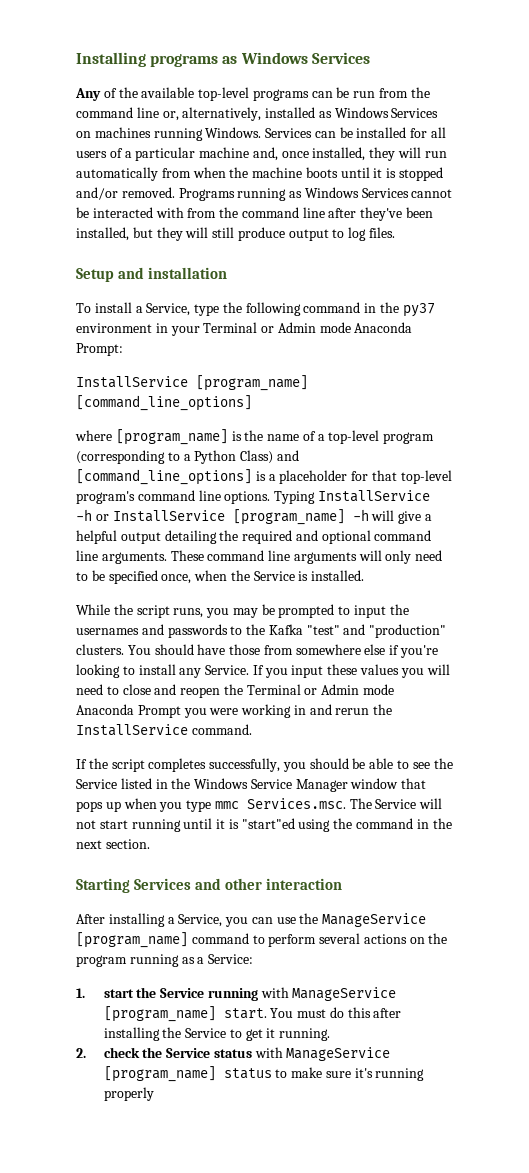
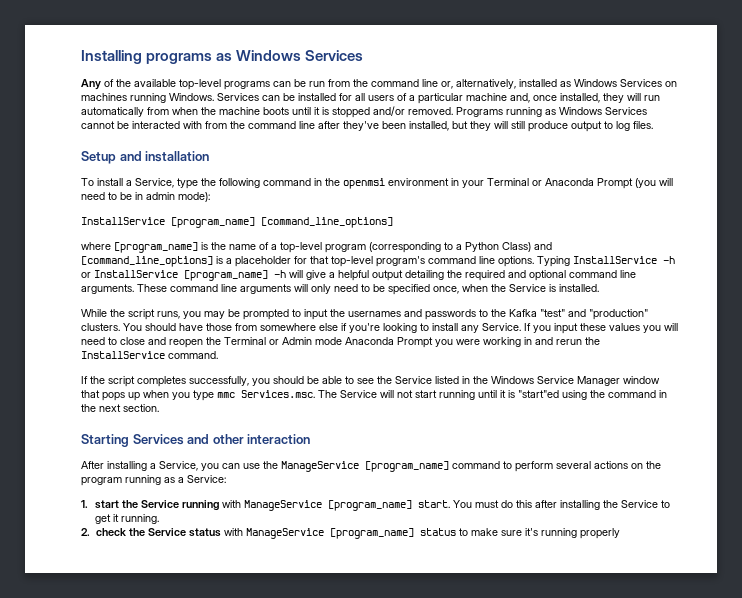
- To install a Service, type the following command in the py37 environment in your Terminal or Admin mode Anaconda Prompt:
+ To install a Service, type the following command in the openmsi environment in your Terminal or Anaconda Prompt (you will need to be in admin mode):

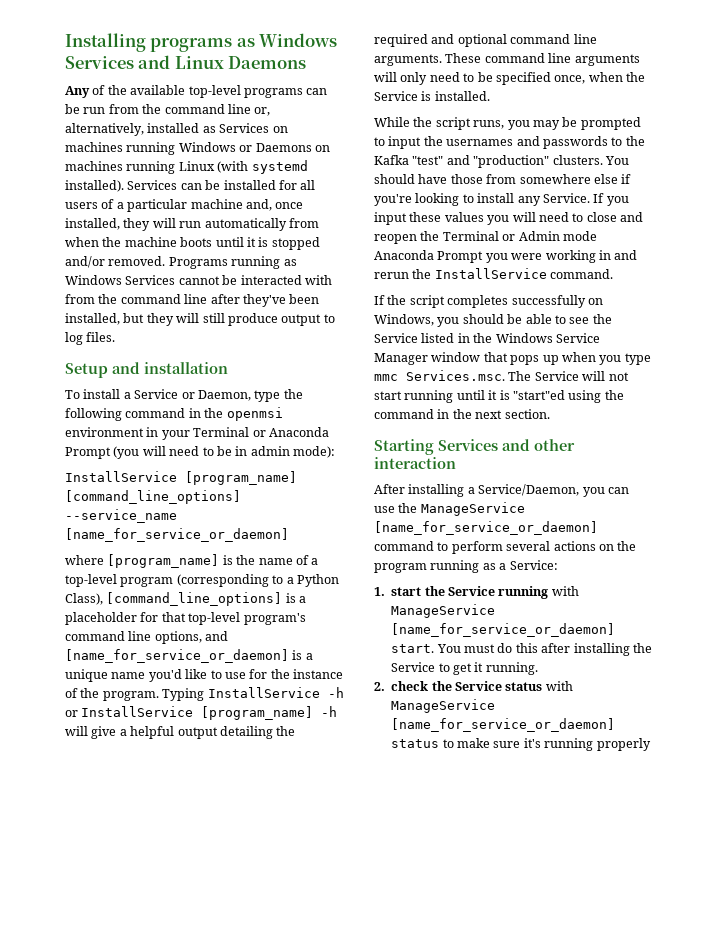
- Installing programs as Windows Services
+ Installing programs as Windows Services and Linux Daemons
- Any of the available top-level programs can be run from the command line or, alternatively, installed as Windows Services on machines running Windows.
+ Any of the available top-level programs can be run from the command line or, alternatively, installed as Services on machines running Windows or Daemons on machines running Linux (with systemd installed).
- To install a Service, type the following command in the openmsi environment in your Terminal or Anaconda Prompt (you will need to be in admin mode):
+ To install a Service or Daemon, type the following command in the openmsi environment in your Terminal or Anaconda Prompt (you will need to be in admin mode):
- InstallService [program_name] [command_line_options]
+ InstallService [program_name] [command_line_options] --service_name [name_for_service_or_daemon]
- where [program_name] is the name of a top-level program (corresponding to a Python Class) and [command_line_options] is a placeholder for that top-level program's command line options.
+ where [program_name] is the name of a top-level program (corresponding to a Python Class), [command_line_options] is a placeholder for that top-level program's command line options, and [name_for_service_or_daemon] is a unique name you'd like to use for the instance of the program.
- If the script completes successfully, you should be able to see the Service listed in the Windows Service Manager window that pops up when you type mmc Services.msc. The Service will not start running until it is "start"ed using the command in the next section.
+ If the script completes successfully on Windows, you should be able to see the Service listed in the Windows Service Manager window that pops up when you type mmc Services.msc. The Service will not start running until it is "start"ed using the command in the next section.
- After installing a Service, you can use the ManageService [program_name] command to perform several actions on the program running as a Service:
+ After installing a Service/Daemon, you can use the ManageService [name_for_service_or_daemon] command to perform several actions on the program running as a Service:
- 1. start the Service running with ManageService [program_name] start.
+ 1. start the Service running with ManageService [name_for_service_or_daemon] start.
- 2. check the Service status with ManageService [program_name] status to make sure it's running properly
+ 2. check the Service status with ManageService [name_for_service_or_daemon] status to make sure it's running properly

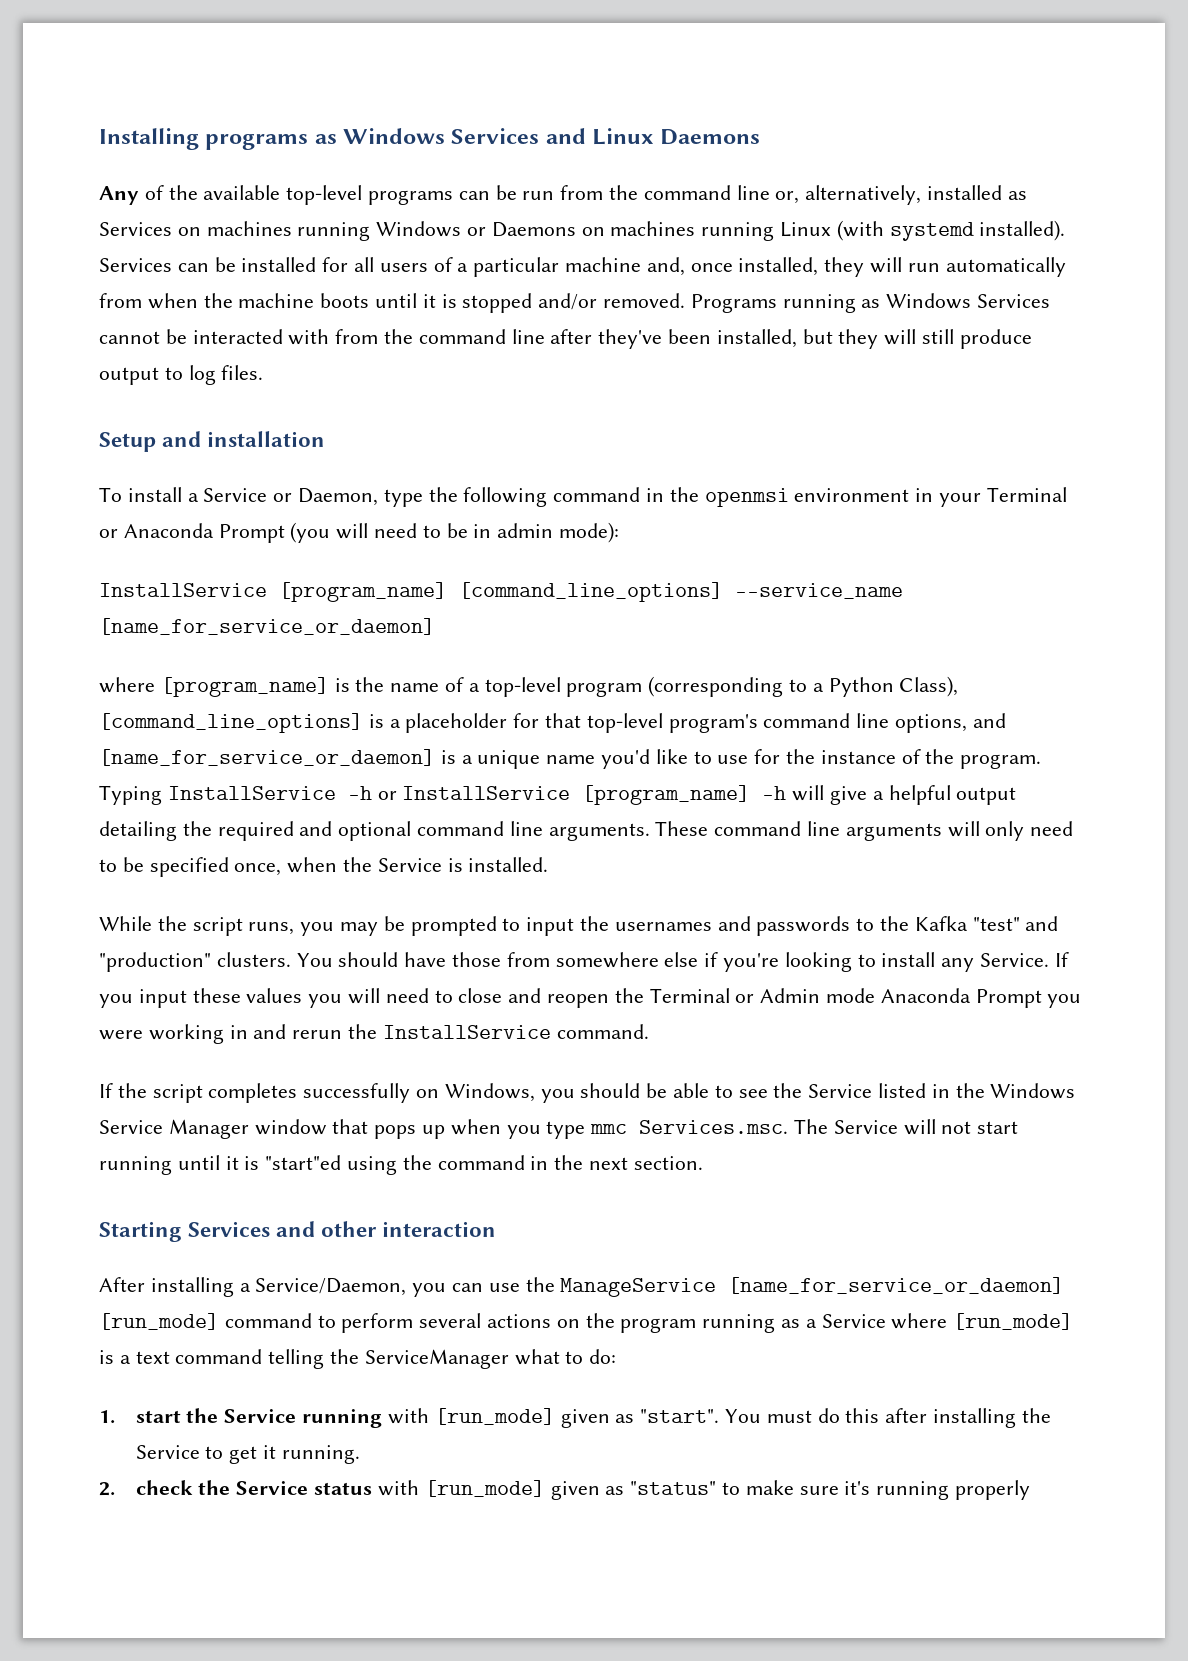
- After installing a Service/Daemon, you can use the ManageService [name_for_service_or_daemon] command to perform several actions on the program running as a Service:
+ After installing a Service/Daemon, you can use the ManageService [name_for_service_or_daemon] [run_mode] command to perform several actions on the program running as a Service where [run_mode] is a text command telling the ServiceManager what to do:
- 1. start the Service running with ManageService [name_for_service_or_daemon] start.
+ 1. start the Service running with [run_mode] given as "start".
- 2. check the Service status with ManageService [name_for_service_or_daemon] status to make sure it's running properly
+ 2. check the Service status with [run_mode] given as "status" to make sure it's running properly

